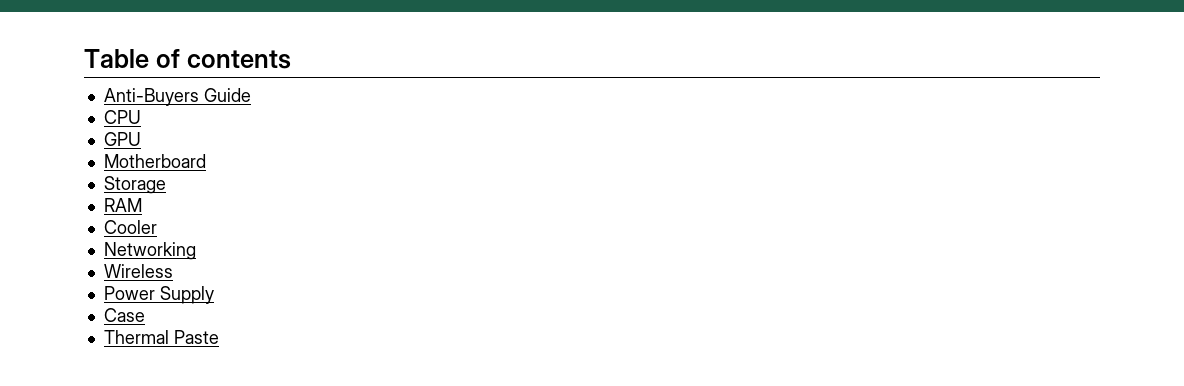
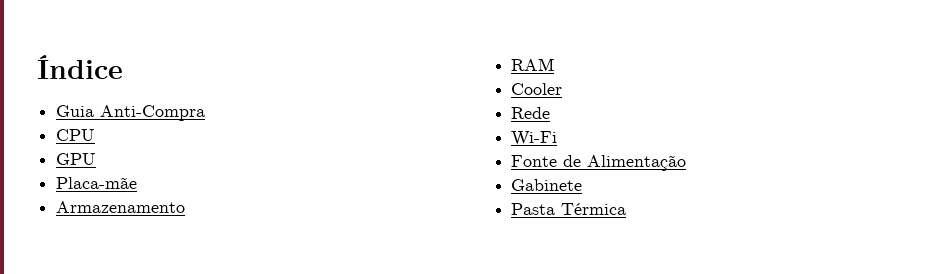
- Table of contents
- Anti-Buyers Guide
+ Índice
+ Guia Anti-Compra
- Motherboard
- Storage
+ Placa-mãe
+ Armazenamento
- Networking
- Wireless
- Power Supply
- Case
- Thermal Paste
+ Rede
+ Wi-Fi
+ Fonte de Alimentação
+ Gabinete
+ Pasta Térmica

